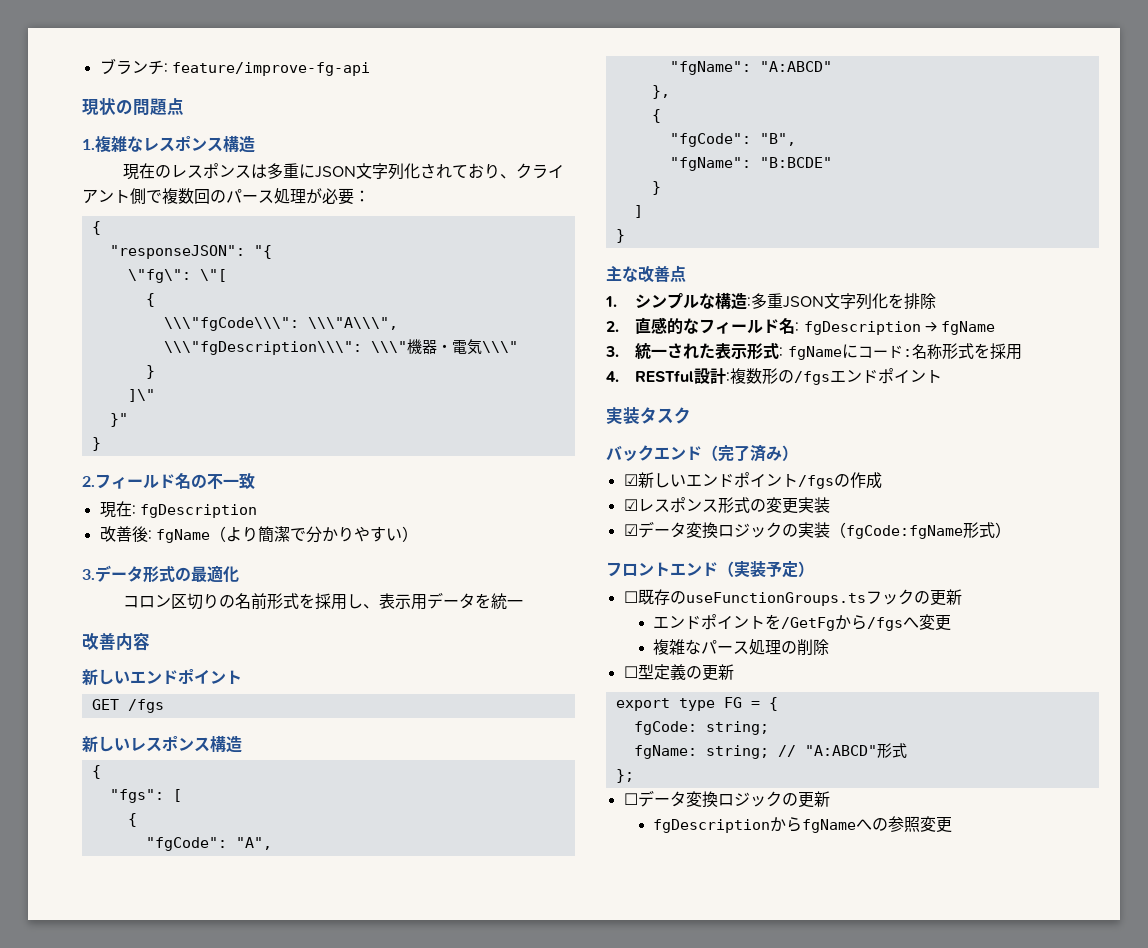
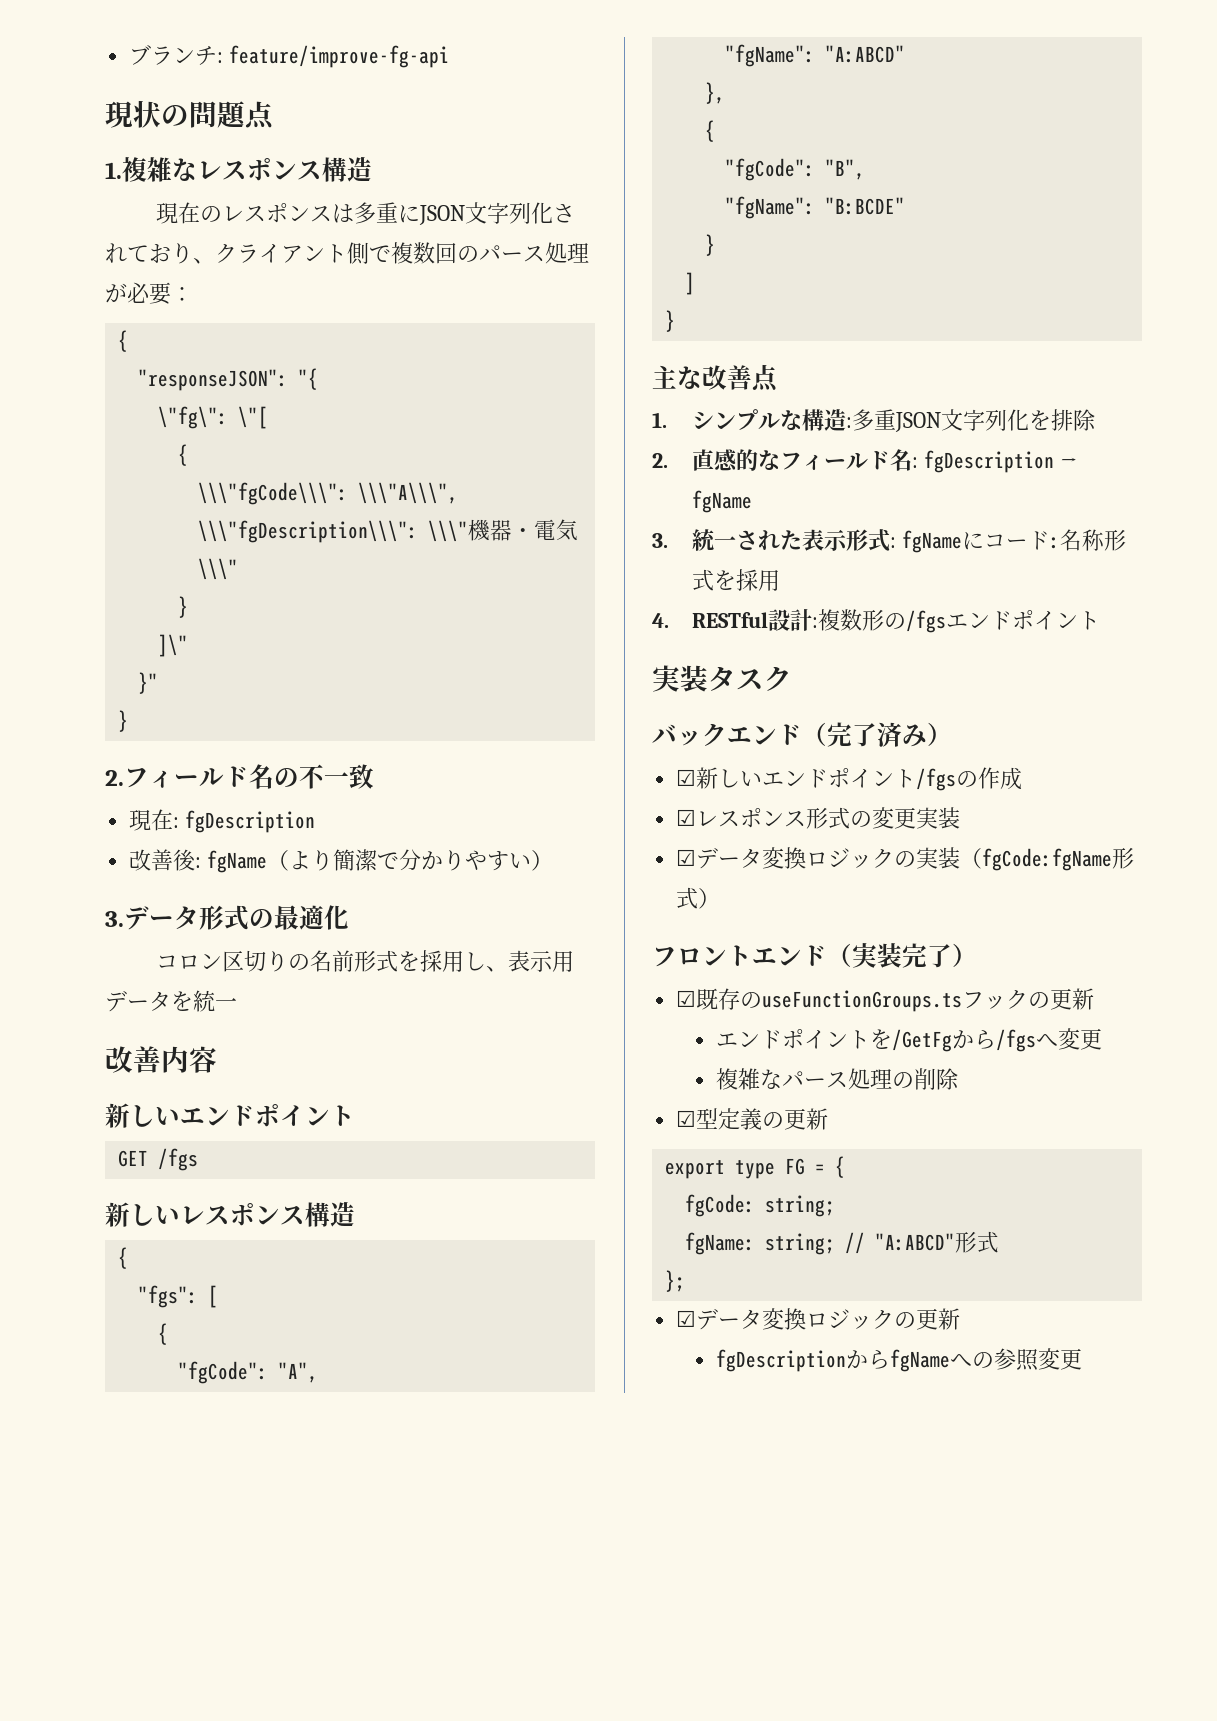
- フロントエンド（実装予定）
- ☐既存のuseFunctionGroups.tsフックの更新
+ フロントエンド（実装完了）
+ ☑既存のuseFunctionGroups.tsフックの更新
- ☐型定義の更新
+ ☑型定義の更新
- ☐データ変換ロジックの更新
+ ☑データ変換ロジックの更新

